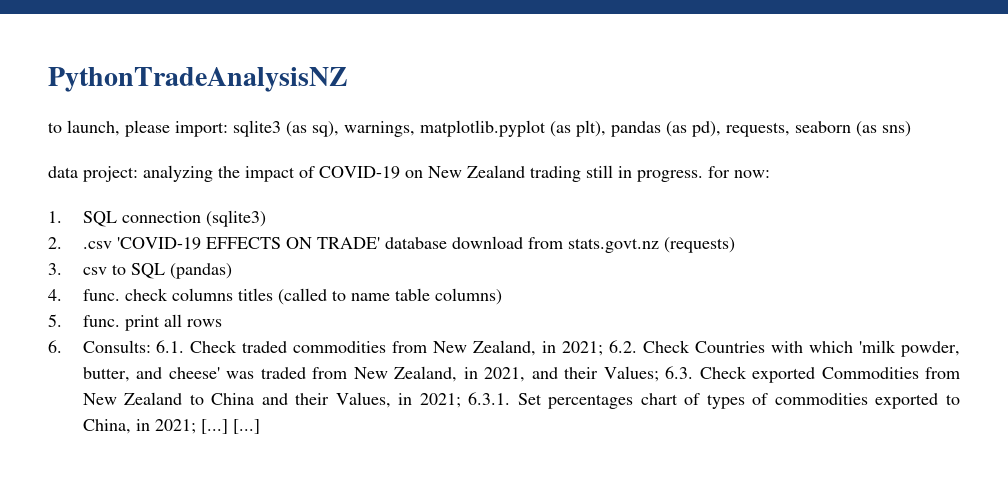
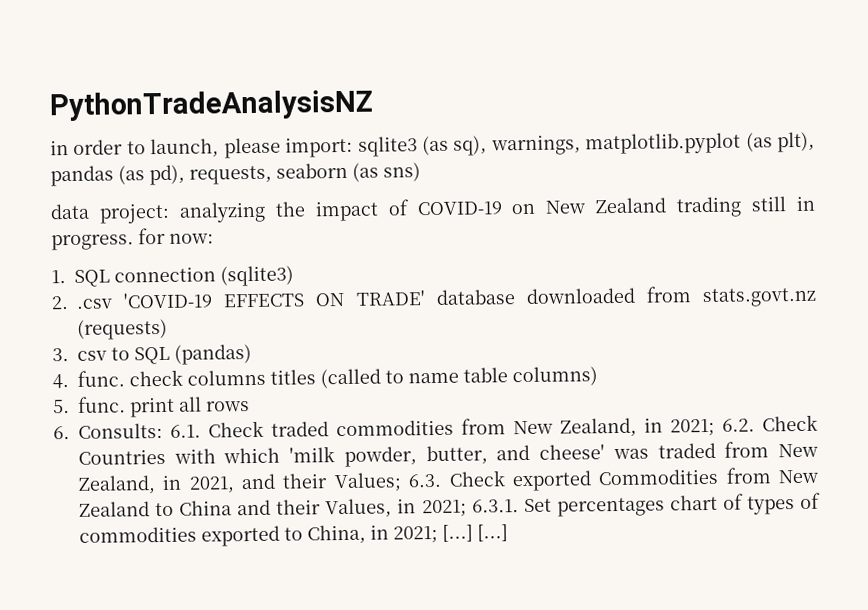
- to launch, please import: sqlite3 (as sq), warnings, matplotlib.pyplot (as plt), pandas (as pd), requests, seaborn (as sns)
+ in order to launch, please import: sqlite3 (as sq), warnings, matplotlib.pyplot (as plt), pandas (as pd), requests, seaborn (as sns)
- 2. .csv 'COVID-19 EFFECTS ON TRADE' database download from stats.govt.nz (requests)
+ 2. .csv 'COVID-19 EFFECTS ON TRADE' database downloaded from stats.govt.nz (requests)

